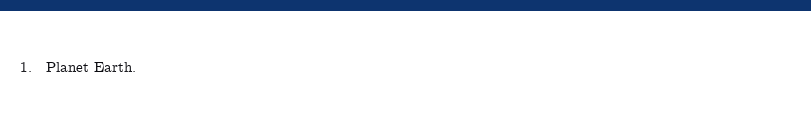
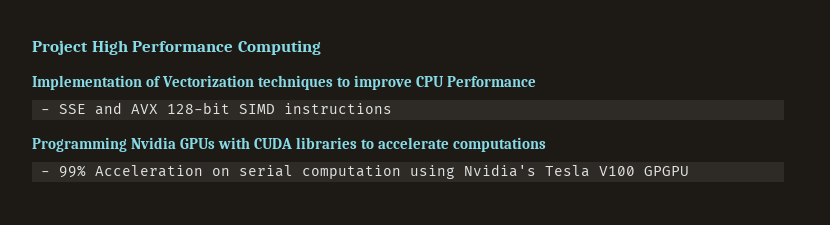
- 1. Planet Earth.
+ Project High Performance Computing
+ Implementation of Vectorization techniques to improve CPU Performance
+ - SSE and AVX 128-bit SIMD instructions
+ Programming Nvidia GPUs with CUDA libraries to accelerate computations
+ - 99% Acceleration on serial computation using Nvidia's Tesla V100 GPGPU

